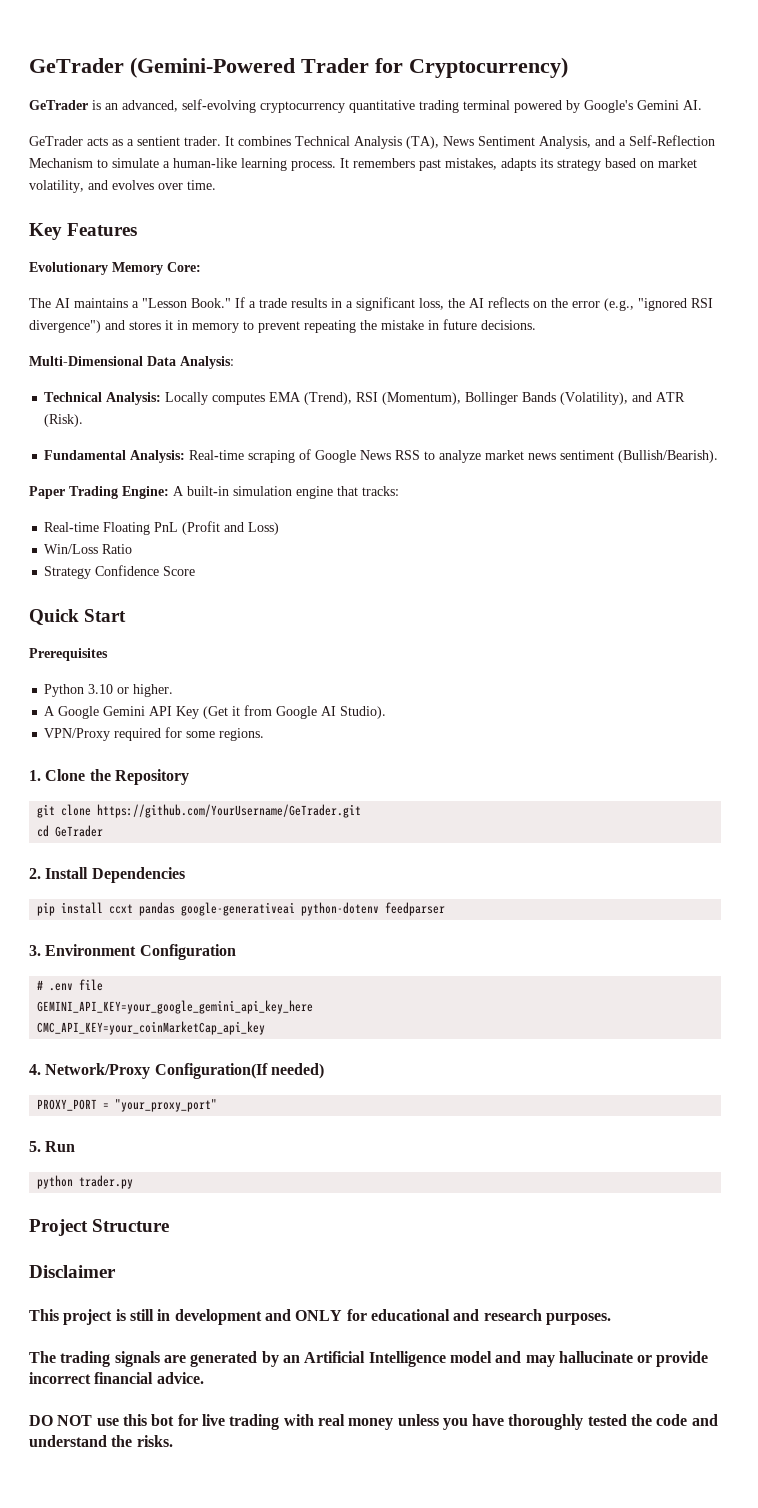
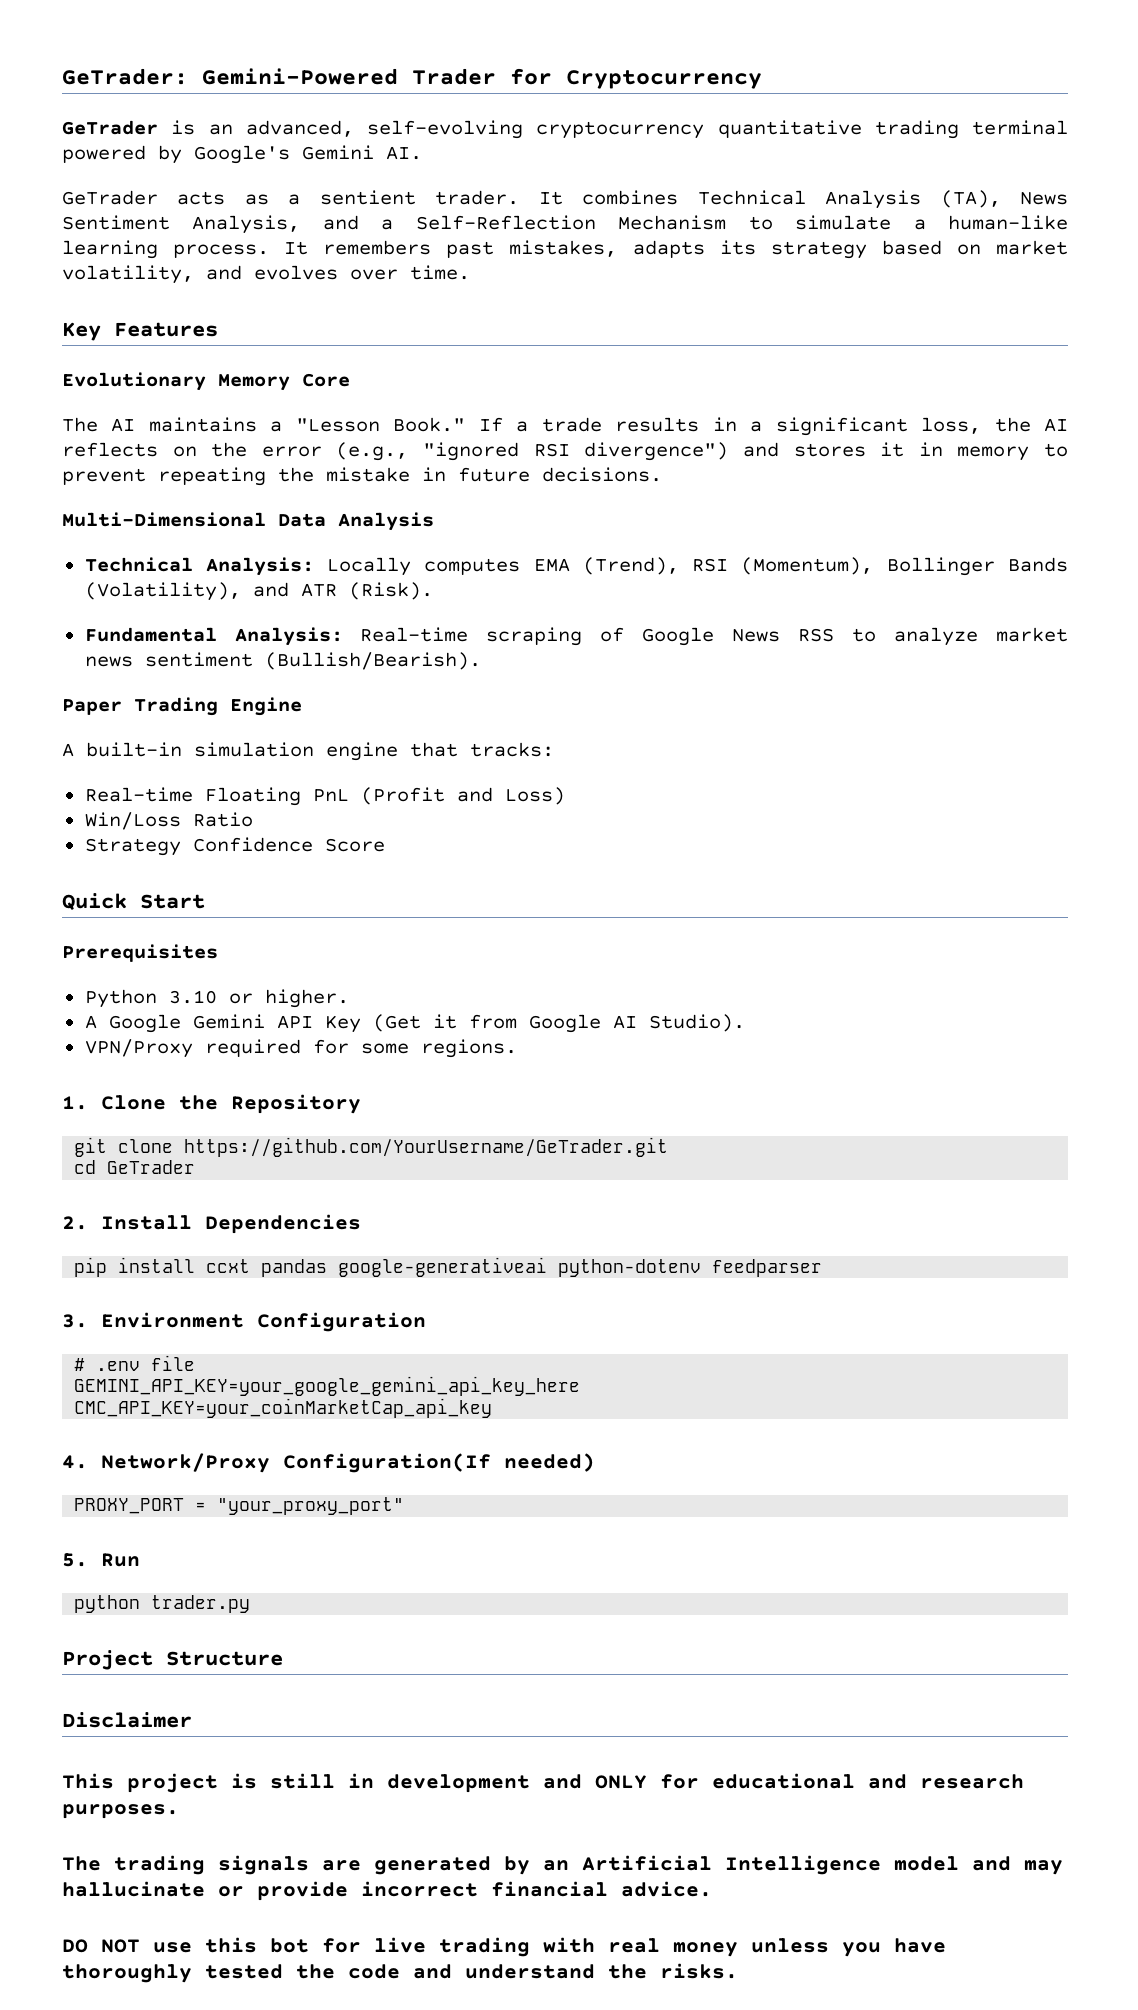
- GeTrader (Gemini-Powered Trader for Cryptocurrency)
+ GeTrader: Gemini-Powered Trader for Cryptocurrency
- Evolutionary Memory Core:
+ Evolutionary Memory Core
- Multi-Dimensional Data Analysis:
+ Multi-Dimensional Data Analysis
- Paper Trading Engine: A built-in simulation engine that tracks:
+ Paper Trading Engine
+ A built-in simulation engine that tracks:

